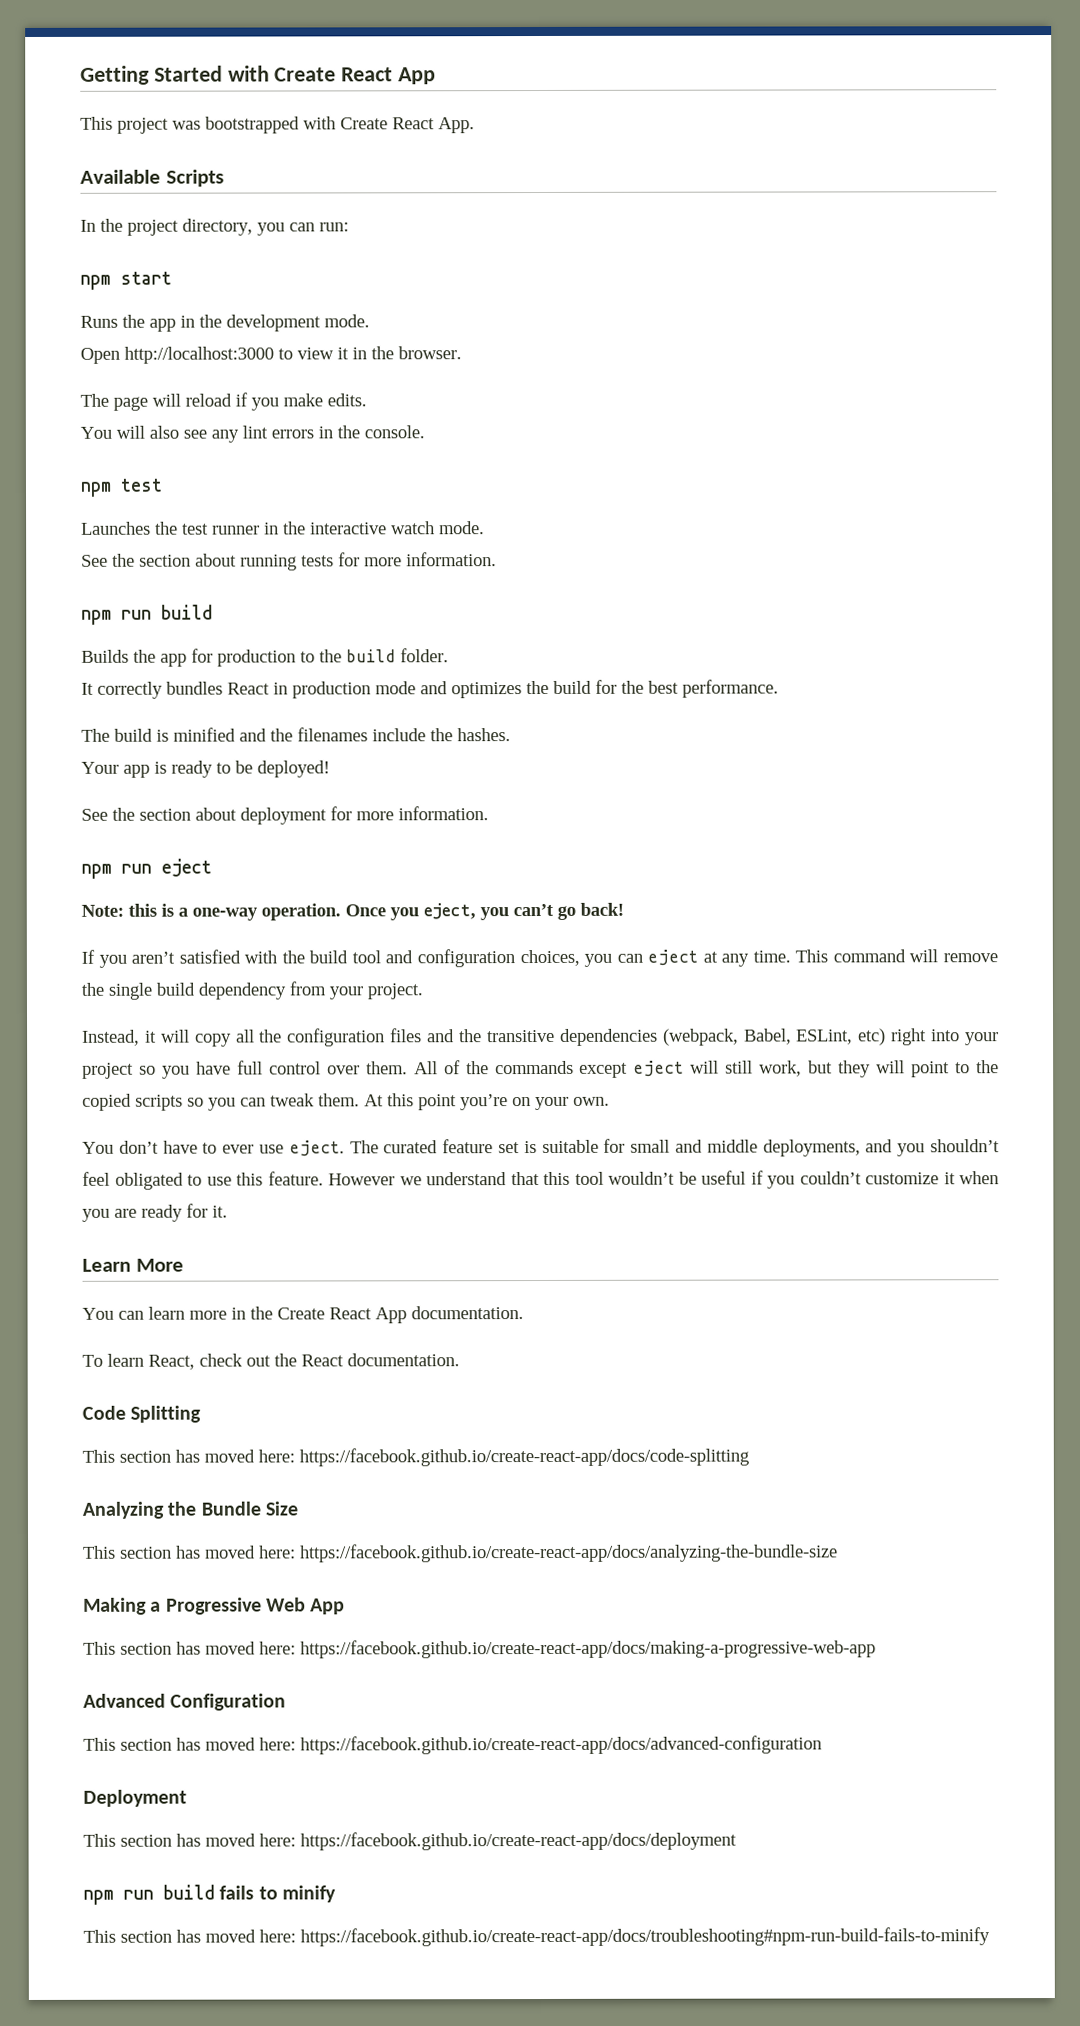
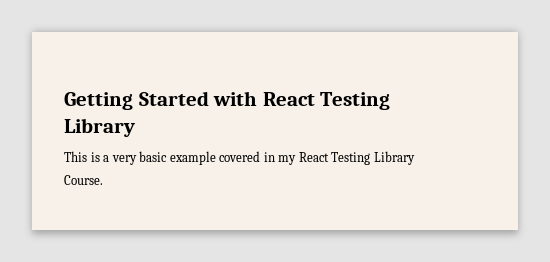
- Getting Started with Create React App
- This project was bootstrapped with Create React App.
- Available Scripts
- In the project directory, you can run:
- npm start
- Runs the app in the development mode.
- Open http://localhost:3000 to view it in the browser.
- The page will reload if you make edits.
- You will also see any lint errors in the console.
- npm test
- Launches the test runner in the interactive watch mode.
- See the section about running tests for more information.
- npm run build
- Builds the app for production to the build folder.
- It correctly bundles React in production mode and optimizes the build for the best performance.
- The build is minified and the filenames include the hashes.
- Your app is ready to be deployed!
- See the section about deployment for more information.
- npm run eject
- Note: this is a one-way operation. Once you eject, you can’t go back!
- If you aren’t satisfied with the build tool and configuration choices, you can eject at any time. This command will remove the single build dependency from your project.
- Instead, it will copy all the configuration files and the transitive dependencies (webpack, Babel, ESLint, etc) right into your project so you have full control over them. All of the commands except eject will still work, but they will point to the copied scripts so you can tweak them. At this point you’re on your own.
- You don’t have to ever use eject. The curated feature set is suitable for small and middle deployments, and you shouldn’t feel obligated to use this feature. However we understand that this tool wouldn’t be useful if you couldn’t customize it when you are ready for it.
- Learn More
- You can learn more in the Create React App documentation.
- To learn React, check out the React documentation.
- Code Splitting
- This section has moved here: https://facebook.github.io/create-react-app/docs/code-splitting
- Analyzing the Bundle Size
- This section has moved here: https://facebook.github.io/create-react-app/docs/analyzing-the-bundle-size
- Making a Progressive Web App
- This section has moved here: https://facebook.github.io/create-react-app/docs/making-a-progressive-web-app
- Advanced Configuration
- This section has moved here: https://facebook.github.io/create-react-app/docs/advanced-configuration
- Deployment
- This section has moved here: https://facebook.github.io/create-react-app/docs/deployment
- npm run build fails to minify
- This section has moved here: https://facebook.github.io/create-react-app/docs/troubleshooting#npm-run-build-fails-to-minify
+ Getting Started with React Testing Library
+ This is a very basic example covered in my React Testing Library Course.

